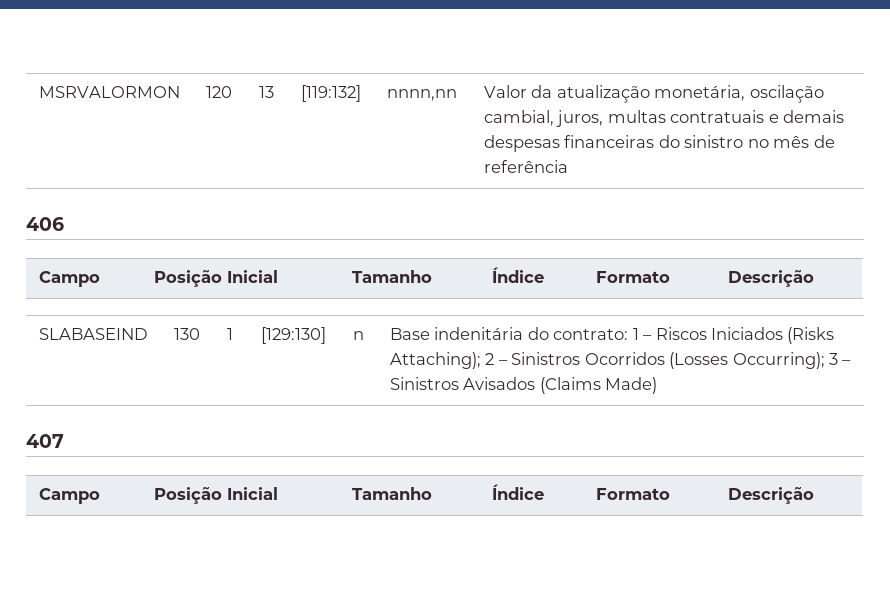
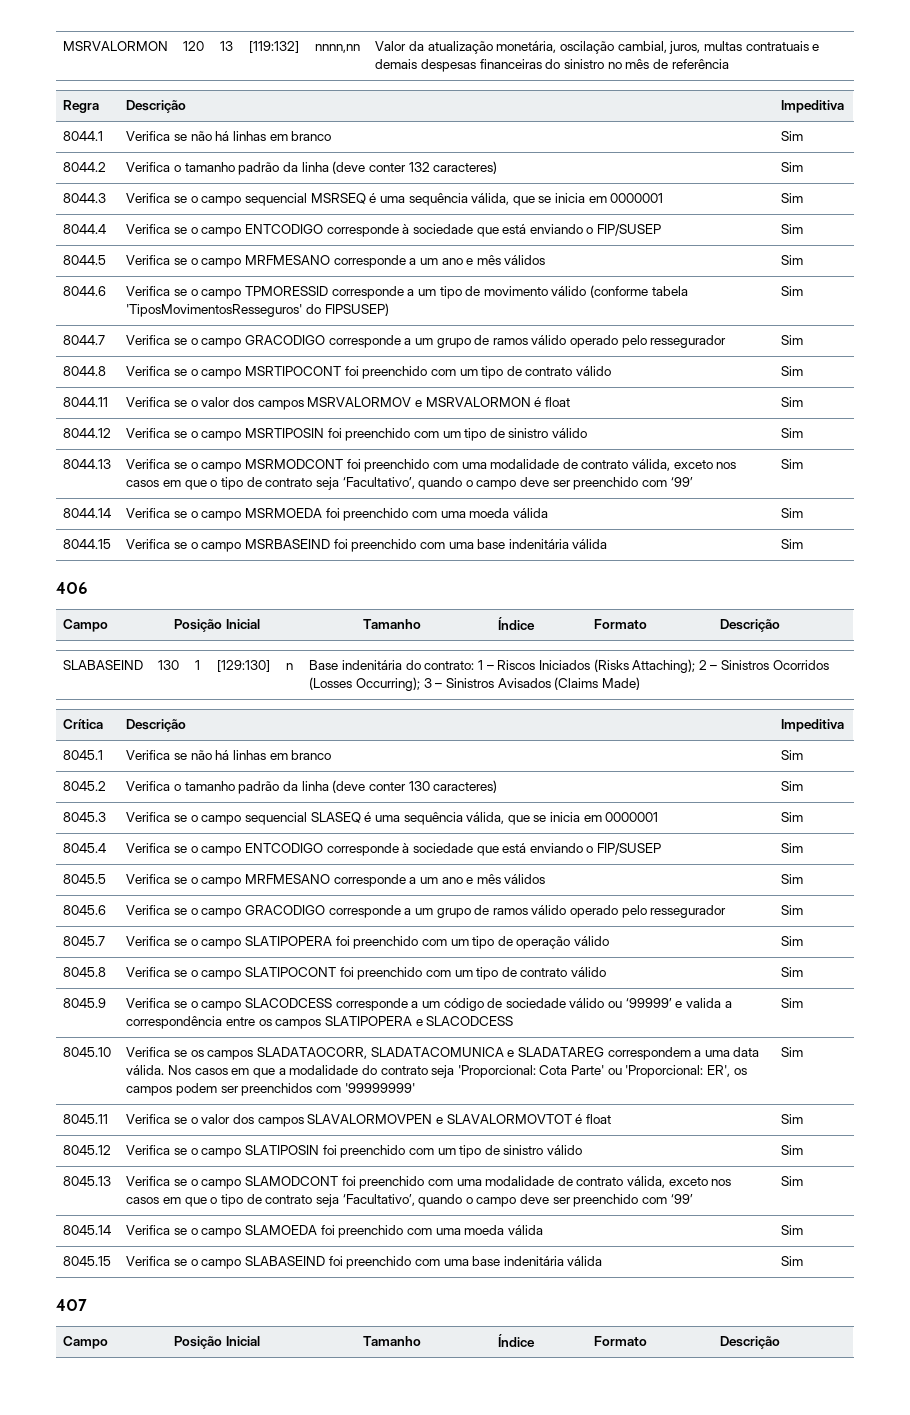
+ Regra | Descrição | Impeditiva
+ 8044.1 | Verifica se não há linhas em branco | Sim
+ 8044.2 | Verifica o tamanho padrão da linha (deve conter 132 caracteres) | Sim
+ 8044.3 | Verifica se o campo sequencial MSRSEQ é uma sequência válida, que se inicia em 0000001 | Sim
+ 8044.4 | Verifica se o campo ENTCODIGO corresponde à sociedade que está enviando o FIP/SUSEP | Sim
+ 8044.5 | Verifica se o campo MRFMESANO corresponde a um ano e mês válidos | Sim
+ 8044.6 | Verifica se o campo TPMORESSID corresponde a um tipo de movimento válido (conforme tabela 'TiposMovimentosResseguros' do FIPSUSEP) | Sim
+ 8044.7 | Verifica se o campo GRACODIGO corresponde a um grupo de ramos válido operado pelo ressegurador | Sim
+ 8044.8 | Verifica se o campo MSRTIPOCONT foi preenchido com um tipo de contrato válido | Sim
+ 8044.11 | Verifica se o valor dos campos MSRVALORMOV e MSRVALORMON é float | Sim
+ 8044.12 | Verifica se o campo MSRTIPOSIN foi preenchido com um tipo de sinistro válido | Sim
+ 8044.13 | Verifica se o campo MSRMODCONT foi preenchido com uma modalidade de contrato válida, exceto nos casos em que o tipo de contrato seja ‘Facultativo’, quando o campo deve ser preenchido com ‘99’ | Sim
+ 8044.14 | Verifica se o campo MSRMOEDA foi preenchido com uma moeda válida | Sim
+ 8044.15 | Verifica se o campo MSRBASEIND foi preenchido com uma base indenitária válida | Sim
+ Crítica | Descrição | Impeditiva
+ 8045.1 | Verifica se não há linhas em branco | Sim
+ 8045.2 | Verifica o tamanho padrão da linha (deve conter 130 caracteres) | Sim
+ 8045.3 | Verifica se o campo sequencial SLASEQ é uma sequência válida, que se inicia em 0000001 | Sim
+ 8045.4 | Verifica se o campo ENTCODIGO corresponde à sociedade que está enviando o FIP/SUSEP | Sim
+ 8045.5 | Verifica se o campo MRFMESANO corresponde a um ano e mês válidos | Sim
+ 8045.6 | Verifica se o campo GRACODIGO corresponde a um grupo de ramos válido operado pelo ressegurador | Sim
+ 8045.7 | Verifica se o campo SLATIPOPERA foi preenchido com um tipo de operação válido | Sim
+ 8045.8 | Verifica se o campo SLATIPOCONT foi preenchido com um tipo de contrato válido | Sim
+ 8045.9 | Verifica se o campo SLACODCESS corresponde a um código de sociedade válido ou ‘99999’ e valida a correspondência entre os campos SLATIPOPERA e SLACODCESS | Sim
+ 8045.10 | Verifica se os campos SLADATAOCORR, SLADATACOMUNICA e SLADATAREG correspondem a uma data válida. Nos casos em que a modalidade do contrato seja 'Proporcional: Cota Parte' ou 'Proporcional: ER', os campos podem ser preenchidos com '99999999' | Sim
+ 8045.11 | Verifica se o valor dos campos SLAVALORMOVPEN e SLAVALORMOVTOT é float | Sim
+ 8045.12 | Verifica se o campo SLATIPOSIN foi preenchido com um tipo de sinistro válido | Sim
+ 8045.13 | Verifica se o campo SLAMODCONT foi preenchido com uma modalidade de contrato válida, exceto nos casos em que o tipo de contrato seja ‘Facultativo’, quando o campo deve ser preenchido com ‘99’ | Sim
+ 8045.14 | Verifica se o campo SLAMOEDA foi preenchido com uma moeda válida | Sim
+ 8045.15 | Verifica se o campo SLABASEIND foi preenchido com uma base indenitária válida | Sim

